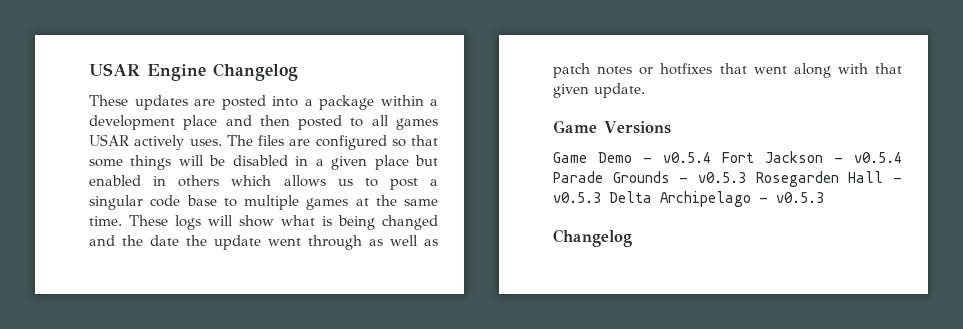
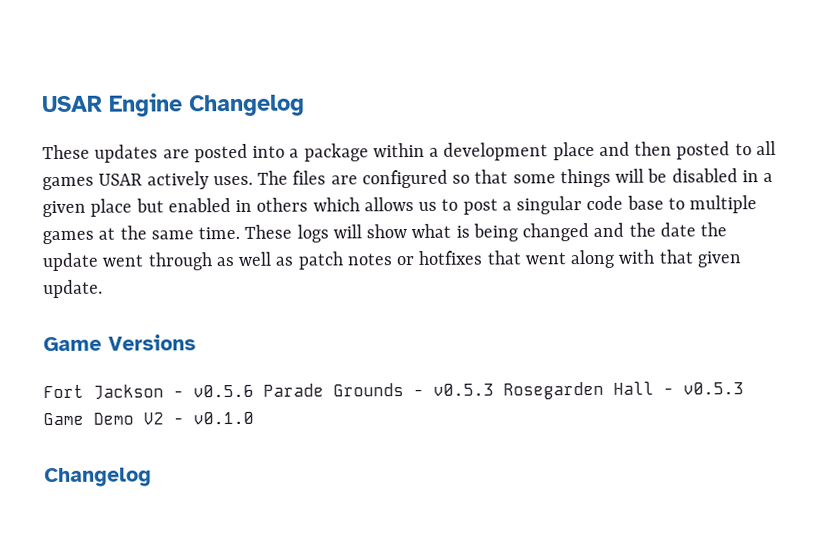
- Game Demo - v0.5.4 Fort Jackson - v0.5.4 Parade Grounds - v0.5.3 Rosegarden Hall - v0.5.3 Delta Archipelago - v0.5.3
+ Fort Jackson - v0.5.6 Parade Grounds - v0.5.3 Rosegarden Hall - v0.5.3 Game Demo V2 - v0.1.0

